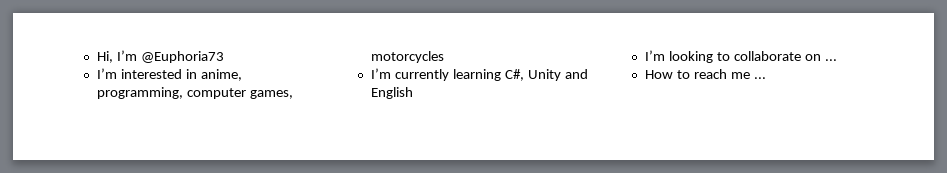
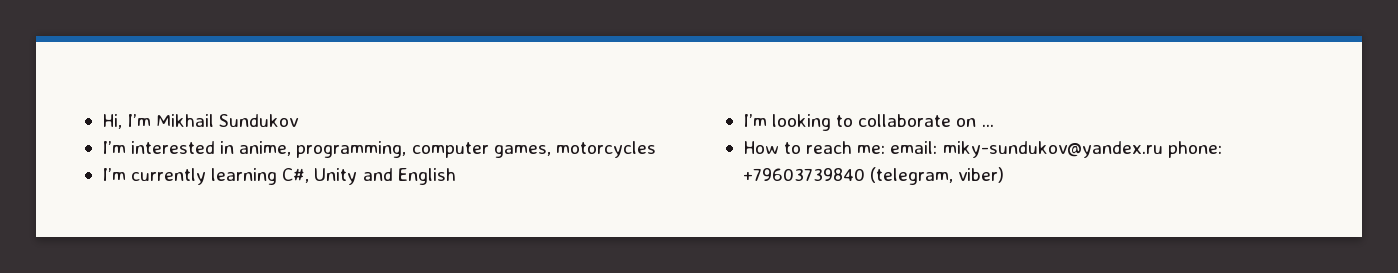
- Hi, I’m @Euphoria73
+ Hi, I’m Mikhail Sundukov
- How to reach me ...
+ How to reach me: email: miky-sundukov@yandex.ru phone: +79603739840 (telegram, viber)

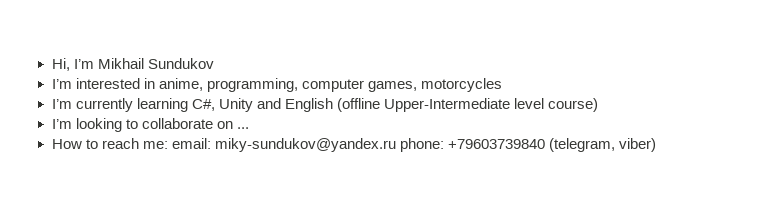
- I’m currently learning C#, Unity and English
+ I’m currently learning C#, Unity and English (offline Upper-Intermediate level course)

